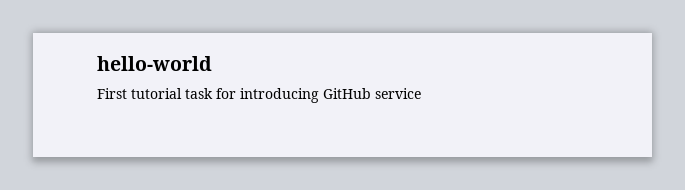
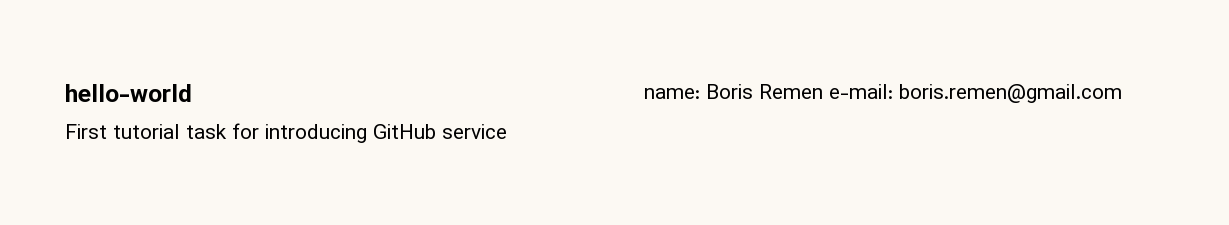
+ name: Boris Remen e-mail: boris.remen@gmail.com

